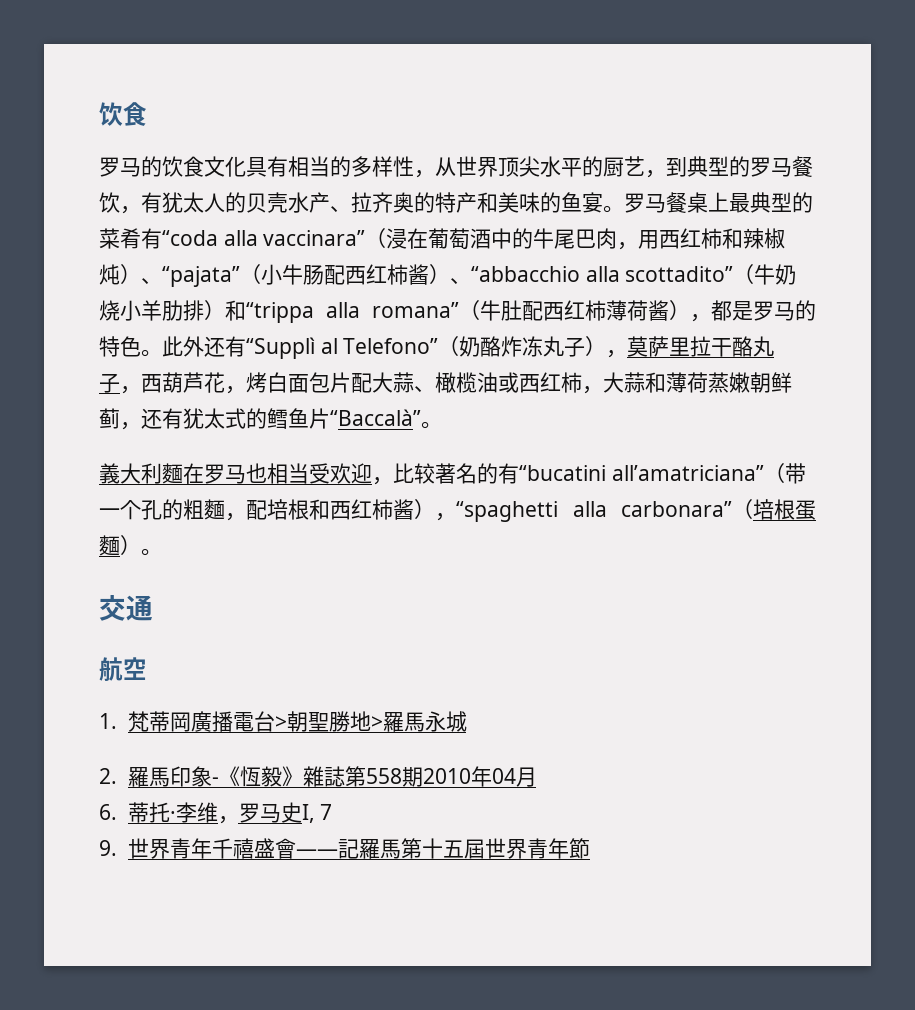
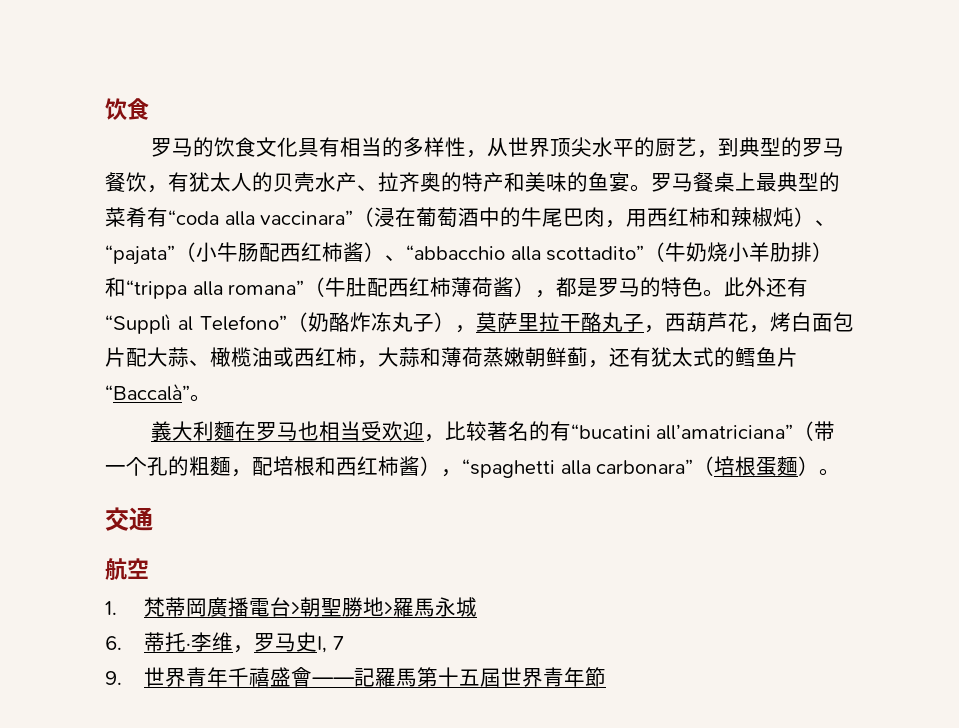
- 2.羅馬印象-《恆毅》雜誌第558期2010年04月

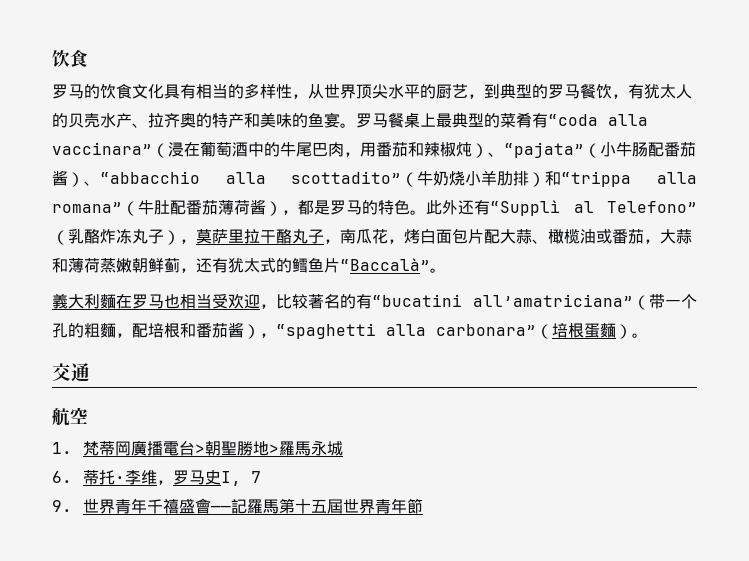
- 罗马餐桌上最典型的菜肴有“coda alla vaccinara”（浸在葡萄酒中的牛尾巴肉，用西红柿和辣椒炖）、“pajata”（小牛肠配西红柿酱）、“abbacchio alla scottadito”（牛奶烧小羊肋排）和“trippa alla romana”（牛肚配西红柿薄荷酱），都是罗马的特色。
+ 罗马餐桌上最典型的菜肴有“coda alla vaccinara”（浸在葡萄酒中的牛尾巴肉，用番茄和辣椒炖）、“pajata”（小牛肠配番茄酱）、“abbacchio alla scottadito”（牛奶烧小羊肋排）和“trippa alla romana”（牛肚配番茄薄荷酱），都是罗马的特色。
- 此外还有“Supplì al Telefono”（奶酪炸冻丸子），莫萨里拉干酪丸子，西葫芦花，烤白面包片配大蒜、橄榄油或西红柿，大蒜和薄荷蒸嫩朝鲜蓟，还有犹太式的鳕鱼片“Baccalà”。
+ 此外还有“Supplì al Telefono”（乳酪炸冻丸子），莫萨里拉干酪丸子，南瓜花，烤白面包片配大蒜、橄榄油或番茄，大蒜和薄荷蒸嫩朝鲜蓟，还有犹太式的鳕鱼片“Baccalà”。
- 義大利麵在罗马也相当受欢迎，比较著名的有“bucatini all’amatriciana”（带一个孔的粗麵，配培根和西红柿酱），“spaghetti alla carbonara”（培根蛋麵）。
+ 義大利麵在罗马也相当受欢迎，比较著名的有“bucatini all’amatriciana”（带一个孔的粗麵，配培根和番茄酱），“spaghetti alla carbonara”（培根蛋麵）。

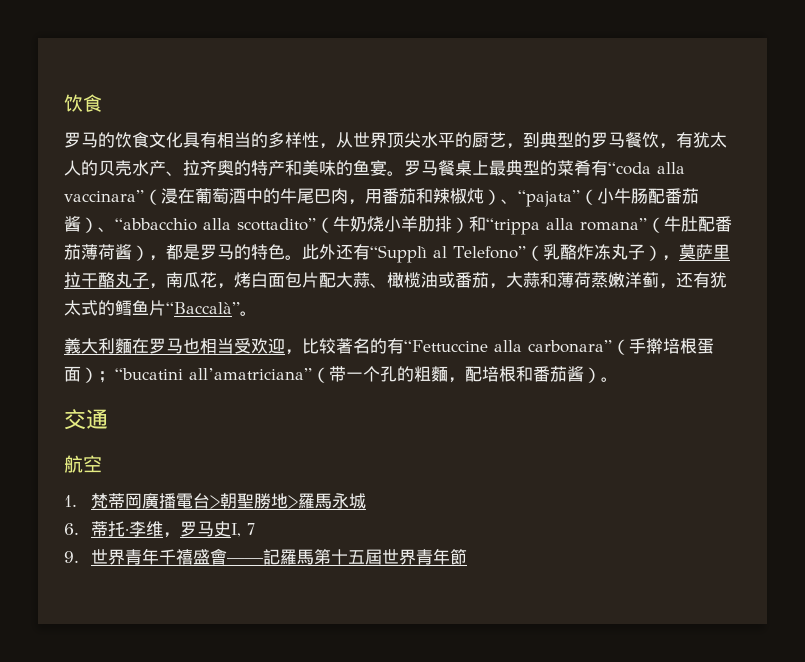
- 此外还有“Supplì al Telefono”（乳酪炸冻丸子），莫萨里拉干酪丸子，南瓜花，烤白面包片配大蒜、橄榄油或番茄，大蒜和薄荷蒸嫩朝鲜蓟，还有犹太式的鳕鱼片“Baccalà”。
+ 此外还有“Supplì al Telefono”（乳酪炸冻丸子），莫萨里拉干酪丸子，南瓜花，烤白面包片配大蒜、橄榄油或番茄，大蒜和薄荷蒸嫩洋蓟，还有犹太式的鳕鱼片“Baccalà”。
- 義大利麵在罗马也相当受欢迎，比较著名的有“bucatini all’amatriciana”（带一个孔的粗麵，配培根和番茄酱），“spaghetti alla carbonara”（培根蛋麵）。
+ 義大利麵在罗马也相当受欢迎，比较著名的有“Fettuccine alla carbonara”（手擀培根蛋面）；“bucatini all’amatriciana”（带一个孔的粗麵，配培根和番茄酱）。

